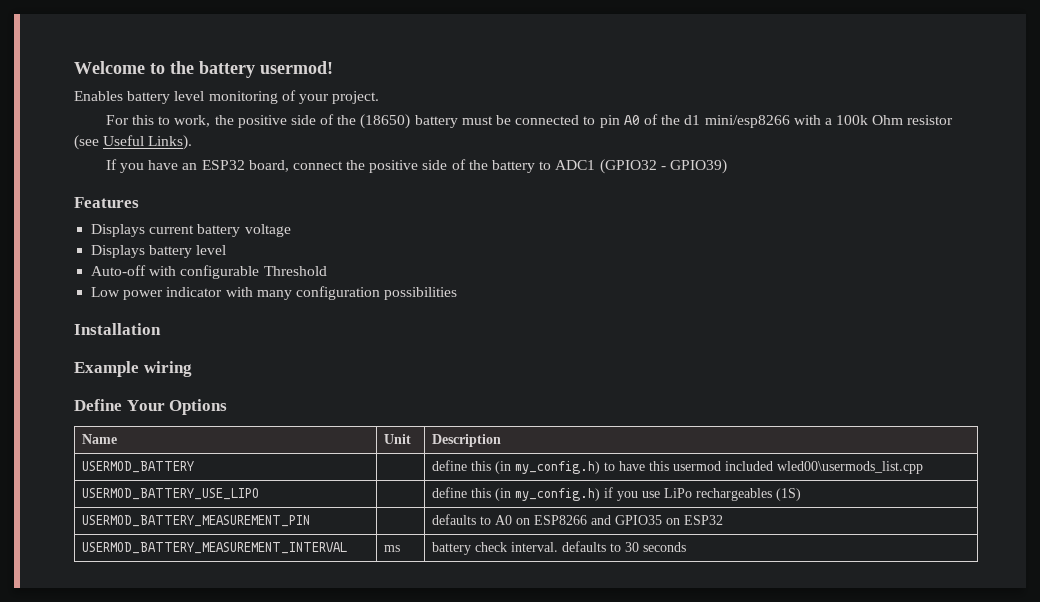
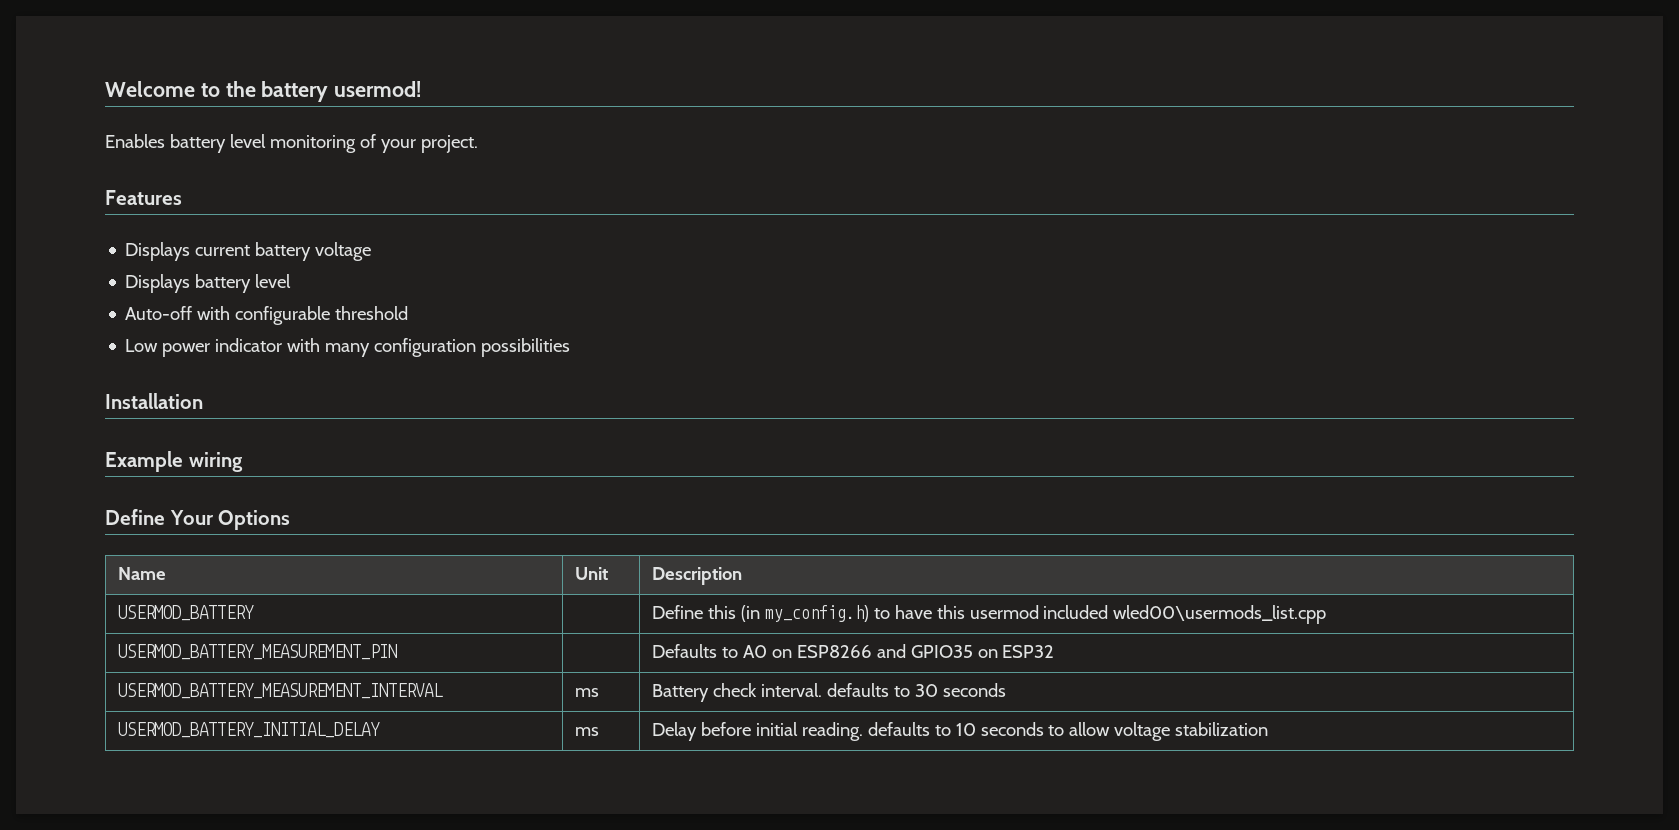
- For this to work, the positive side of the (18650) battery must be connected to pin A0 of the d1 mini/esp8266 with a 100k Ohm resistor (see Useful Links).
- If you have an ESP32 board, connect the positive side of the battery to ADC1 (GPIO32 - GPIO39)
- Auto-off with configurable Threshold
+ Auto-off with configurable threshold
- USERMOD_BATTERY | | define this (in my_config.h) to have this usermod included wled00\usermods_list.cpp
+ USERMOD_BATTERY | | Define this (in my_config.h) to have this usermod included wled00\usermods_list.cpp
- USERMOD_BATTERY_USE_LIPO | | define this (in my_config.h) if you use LiPo rechargeables (1S)
- USERMOD_BATTERY_MEASUREMENT_PIN | | defaults to A0 on ESP8266 and GPIO35 on ESP32
+ USERMOD_BATTERY_MEASUREMENT_PIN | | Defaults to A0 on ESP8266 and GPIO35 on ESP32
- USERMOD_BATTERY_MEASUREMENT_INTERVAL | ms | battery check interval. defaults to 30 seconds
+ USERMOD_BATTERY_MEASUREMENT_INTERVAL | ms | Battery check interval. defaults to 30 seconds
+ USERMOD_BATTERY_INITIAL_DELAY | ms | Delay before initial reading. defaults to 10 seconds to allow voltage stabilization

